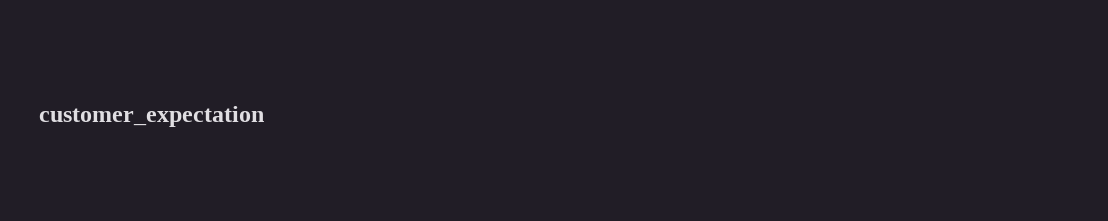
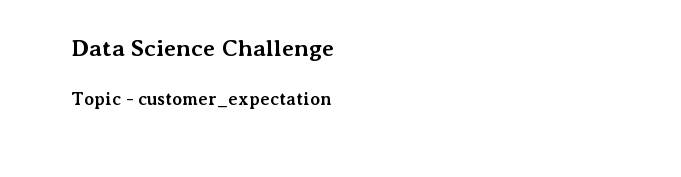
- customer_expectation
+ Data Science Challenge
+ Topic - customer_expectation

